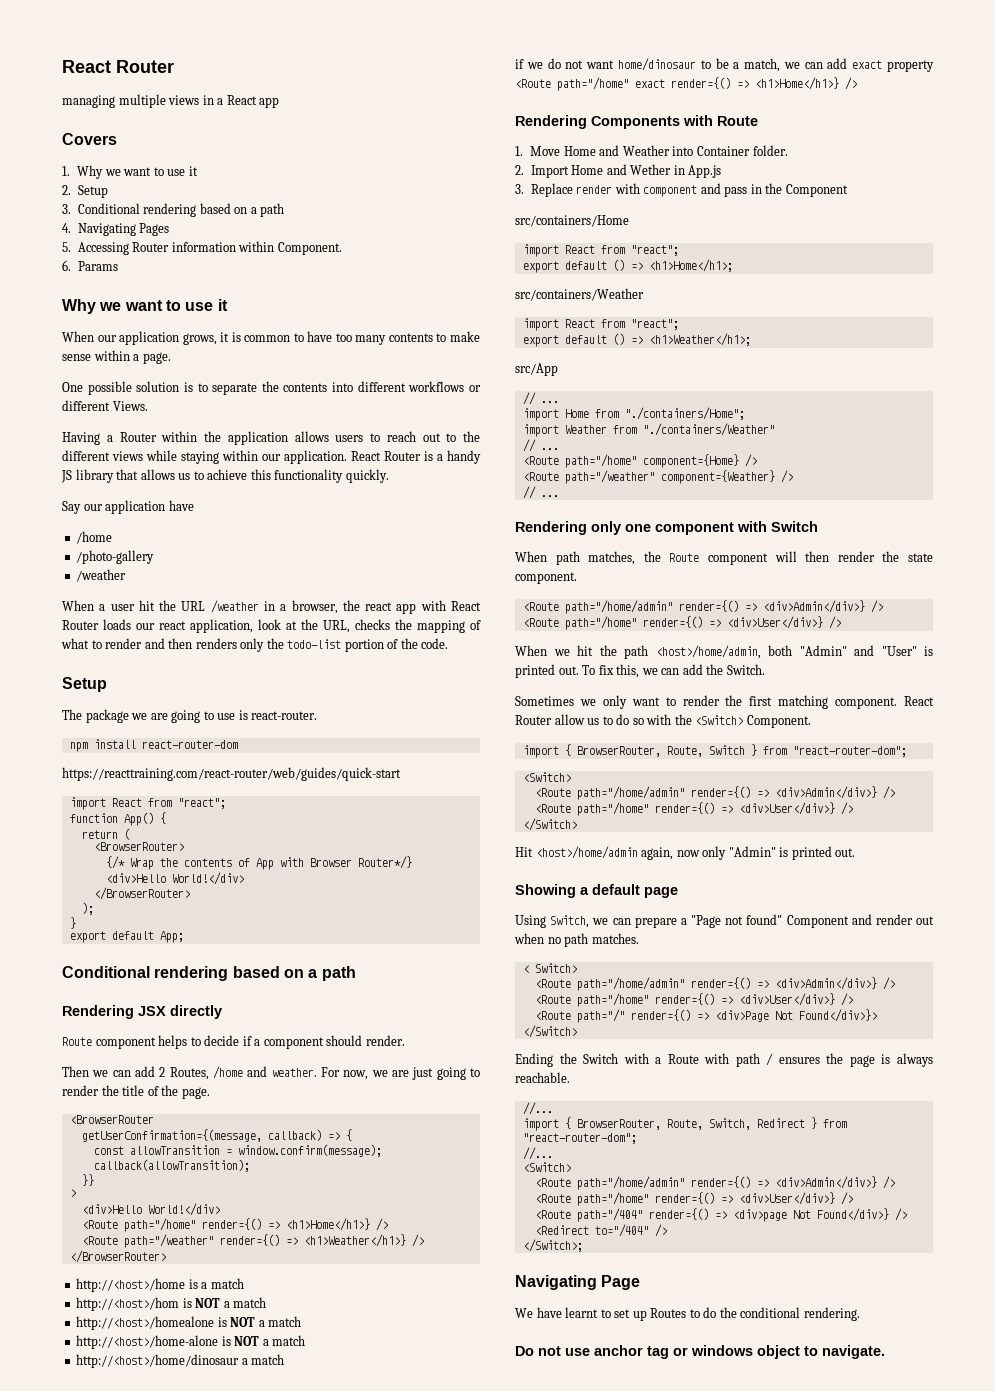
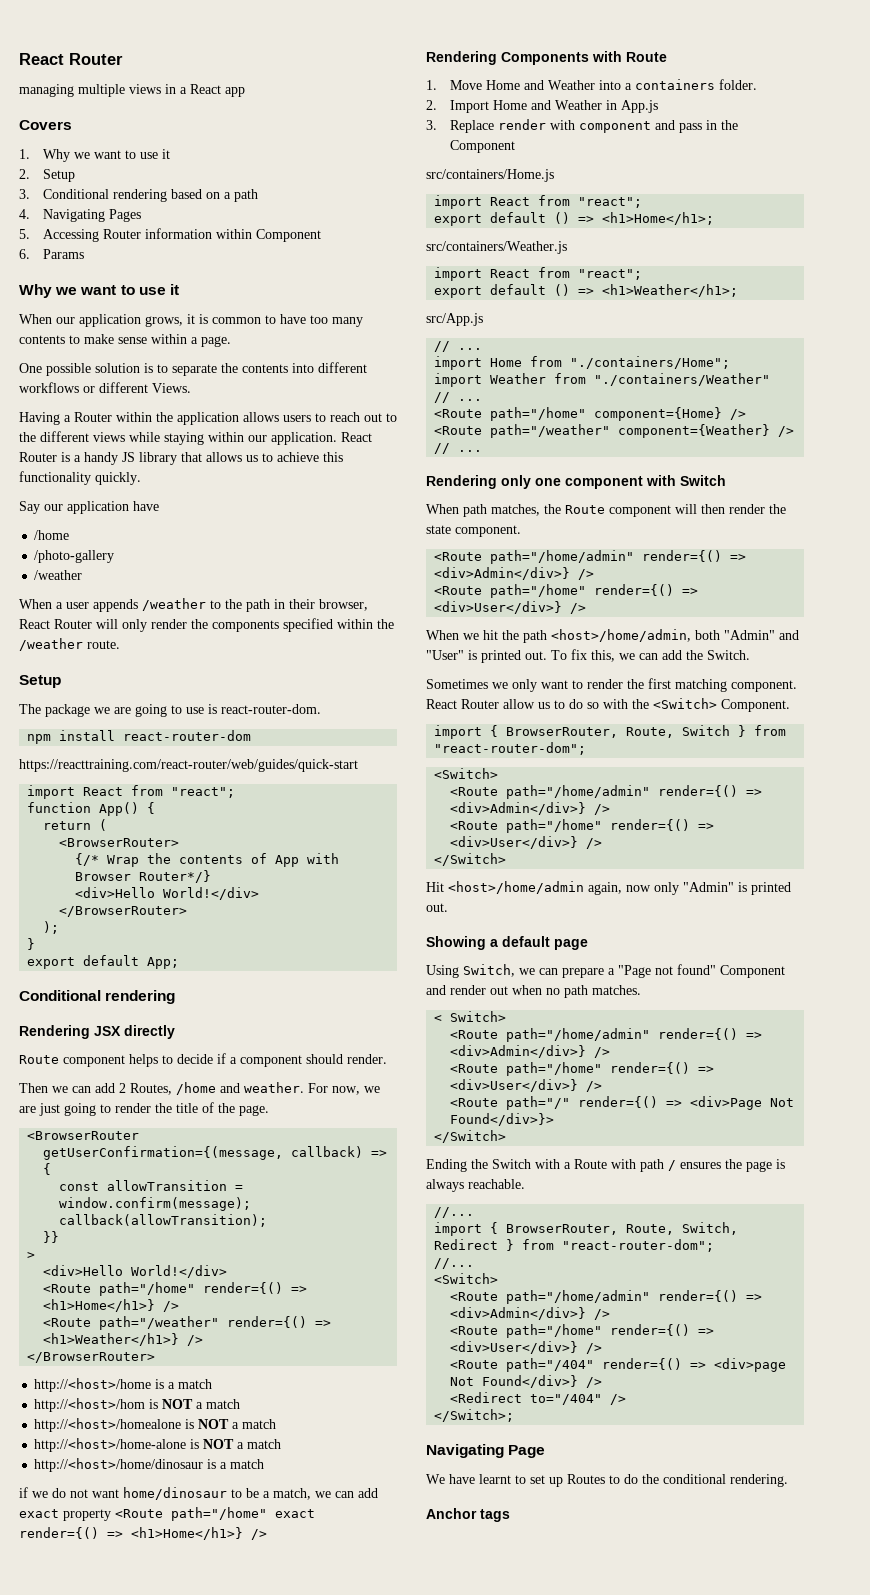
- 5. Accessing Router information within Component.
+ 5. Accessing Router information within Component
- When a user hit the URL /weather in a browser, the react app with React Router loads our react application, look at the URL, checks the mapping of what to render and then renders only the todo-list portion of the code.
+ When a user appends /weather to the path in their browser, React Router will only render the components specified within the /weather route.
- The package we are going to use is react-router.
+ The package we are going to use is react-router-dom.
  export default App;
- Conditional rendering based on a path
+ Conditional rendering
- http://<host>/home/dinosaur a match
+ http://<host>/home/dinosaur is a match
- 1. Move Home and Weather into Container folder.
+ 1. Move Home and Weather into a containers folder.
- 2. Import Home and Wether in App.js
+ 2. Import Home and Weather in App.js
- src/containers/Home
+ src/containers/Home.js
- src/containers/Weather
+ src/containers/Weather.js
- src/App
+ src/App.js
- Do not use anchor tag or windows object to navigate.
+ Anchor tags

